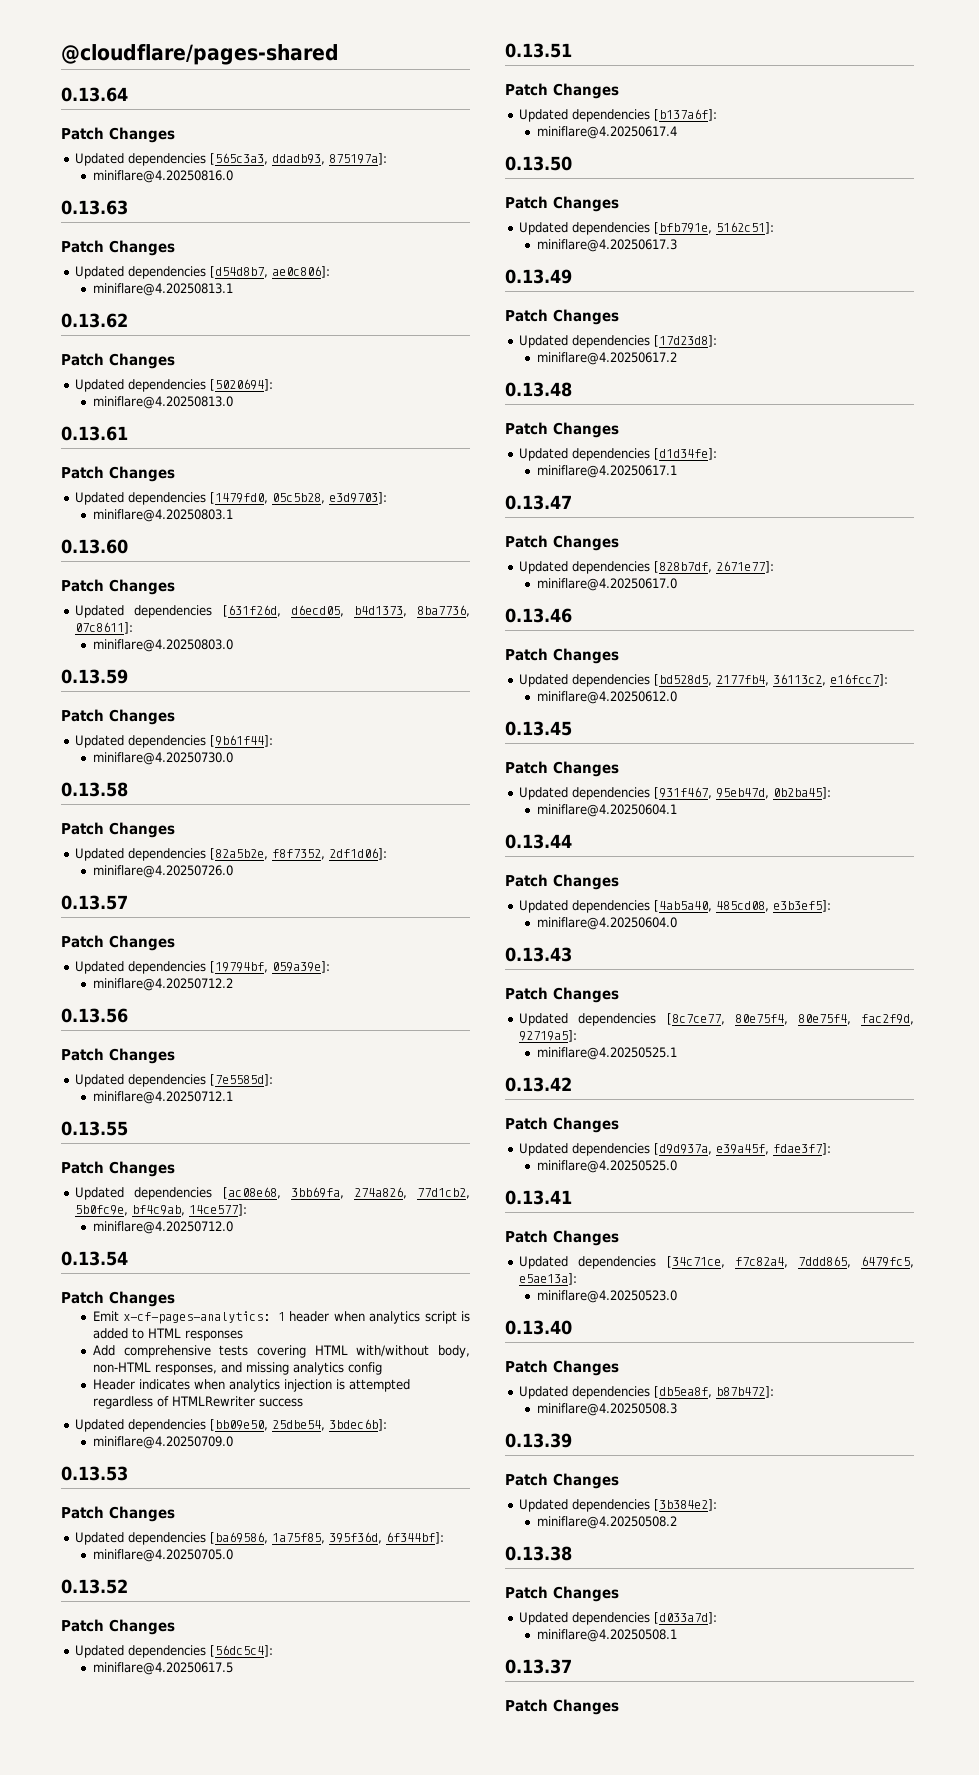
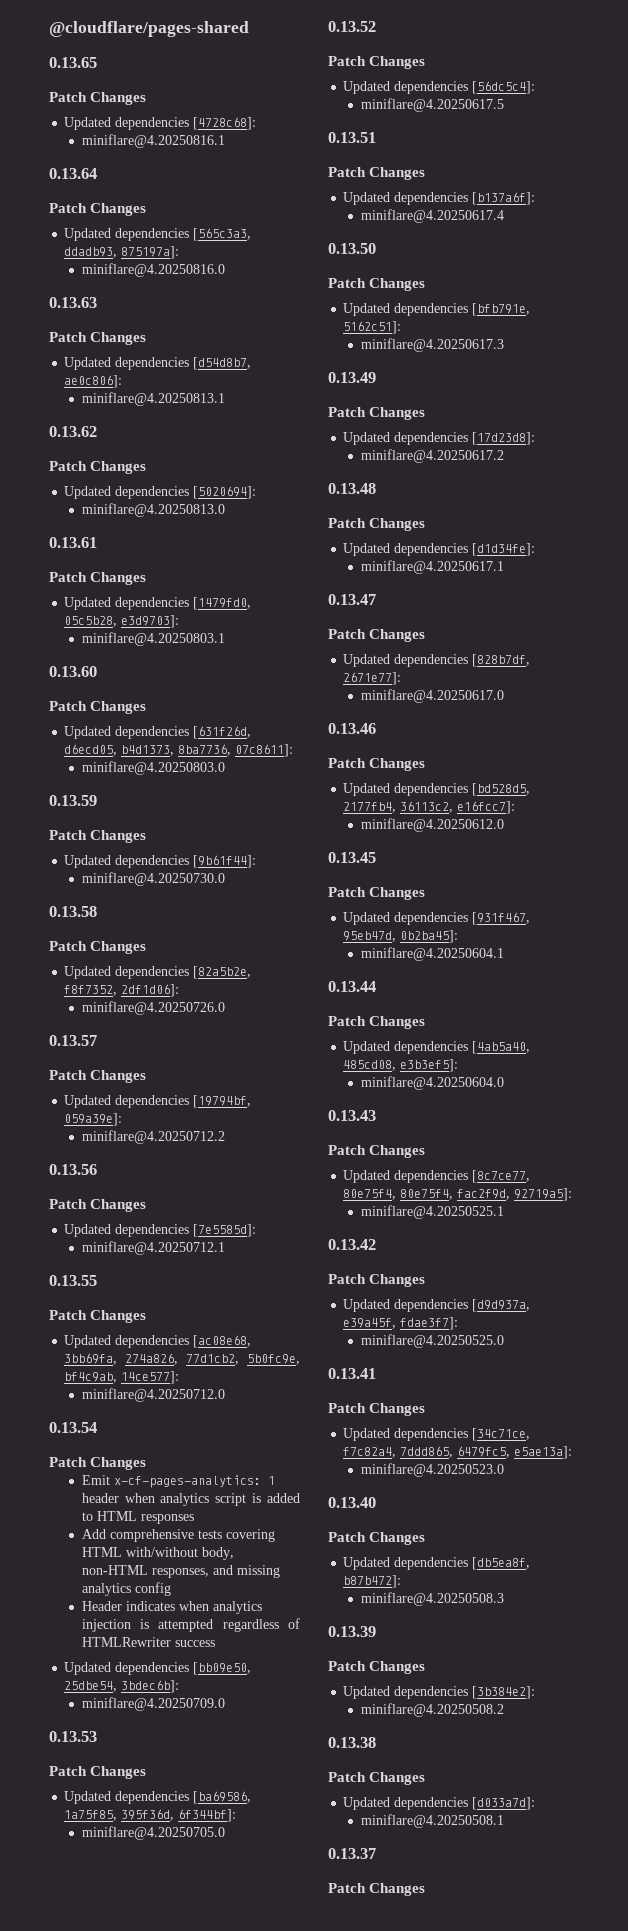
+ 0.13.65
+ Patch Changes
+ Updated dependencies [4728c68]:
+ miniflare@4.20250816.1

